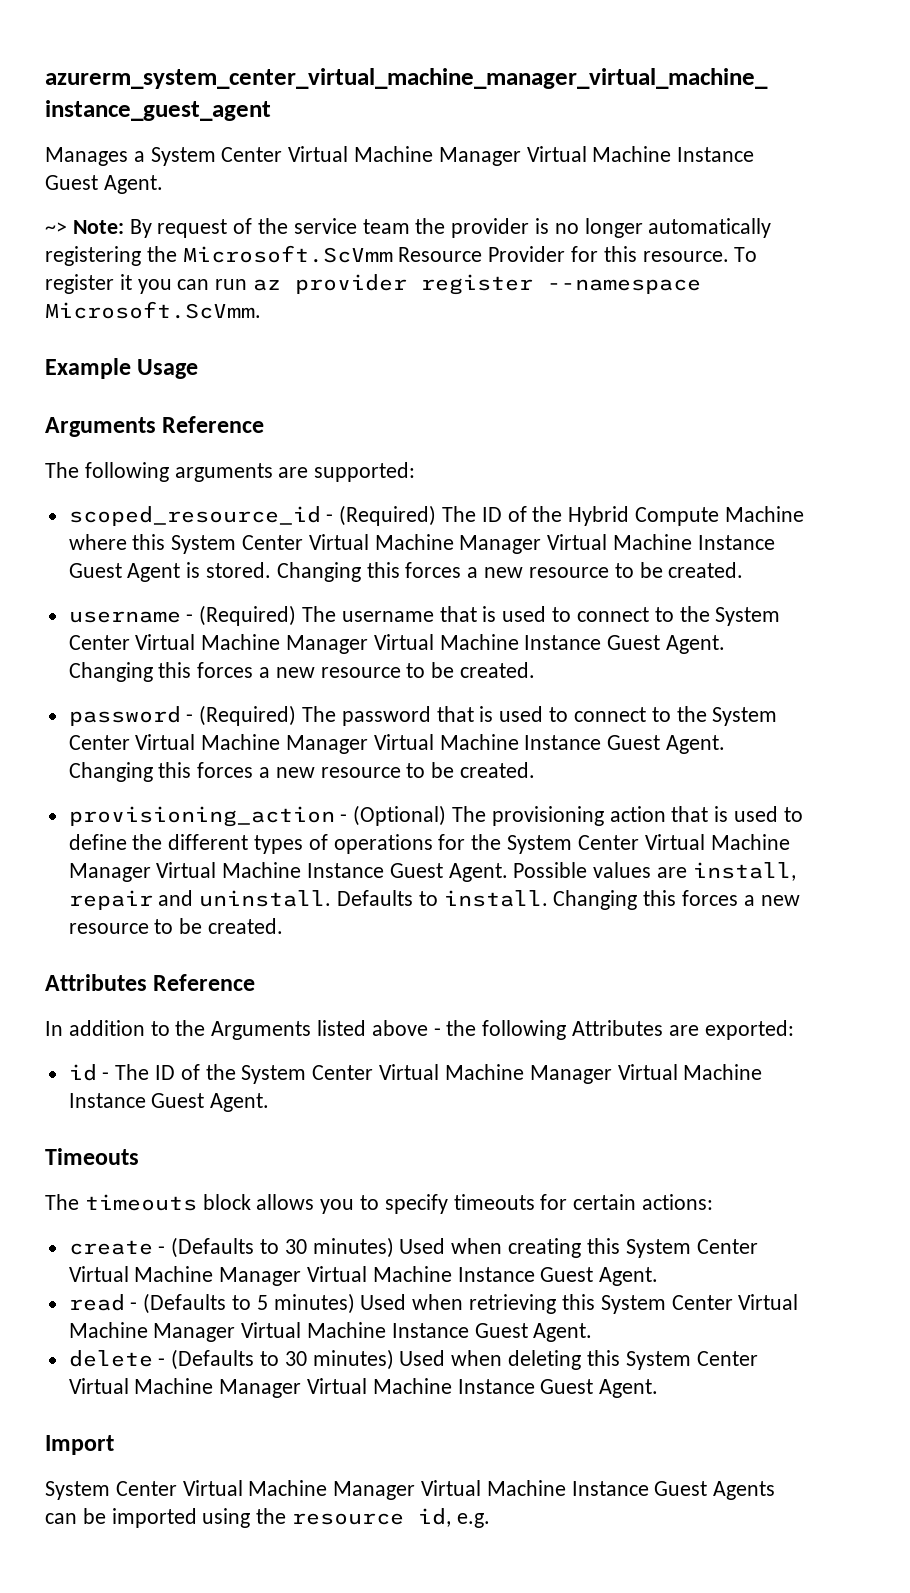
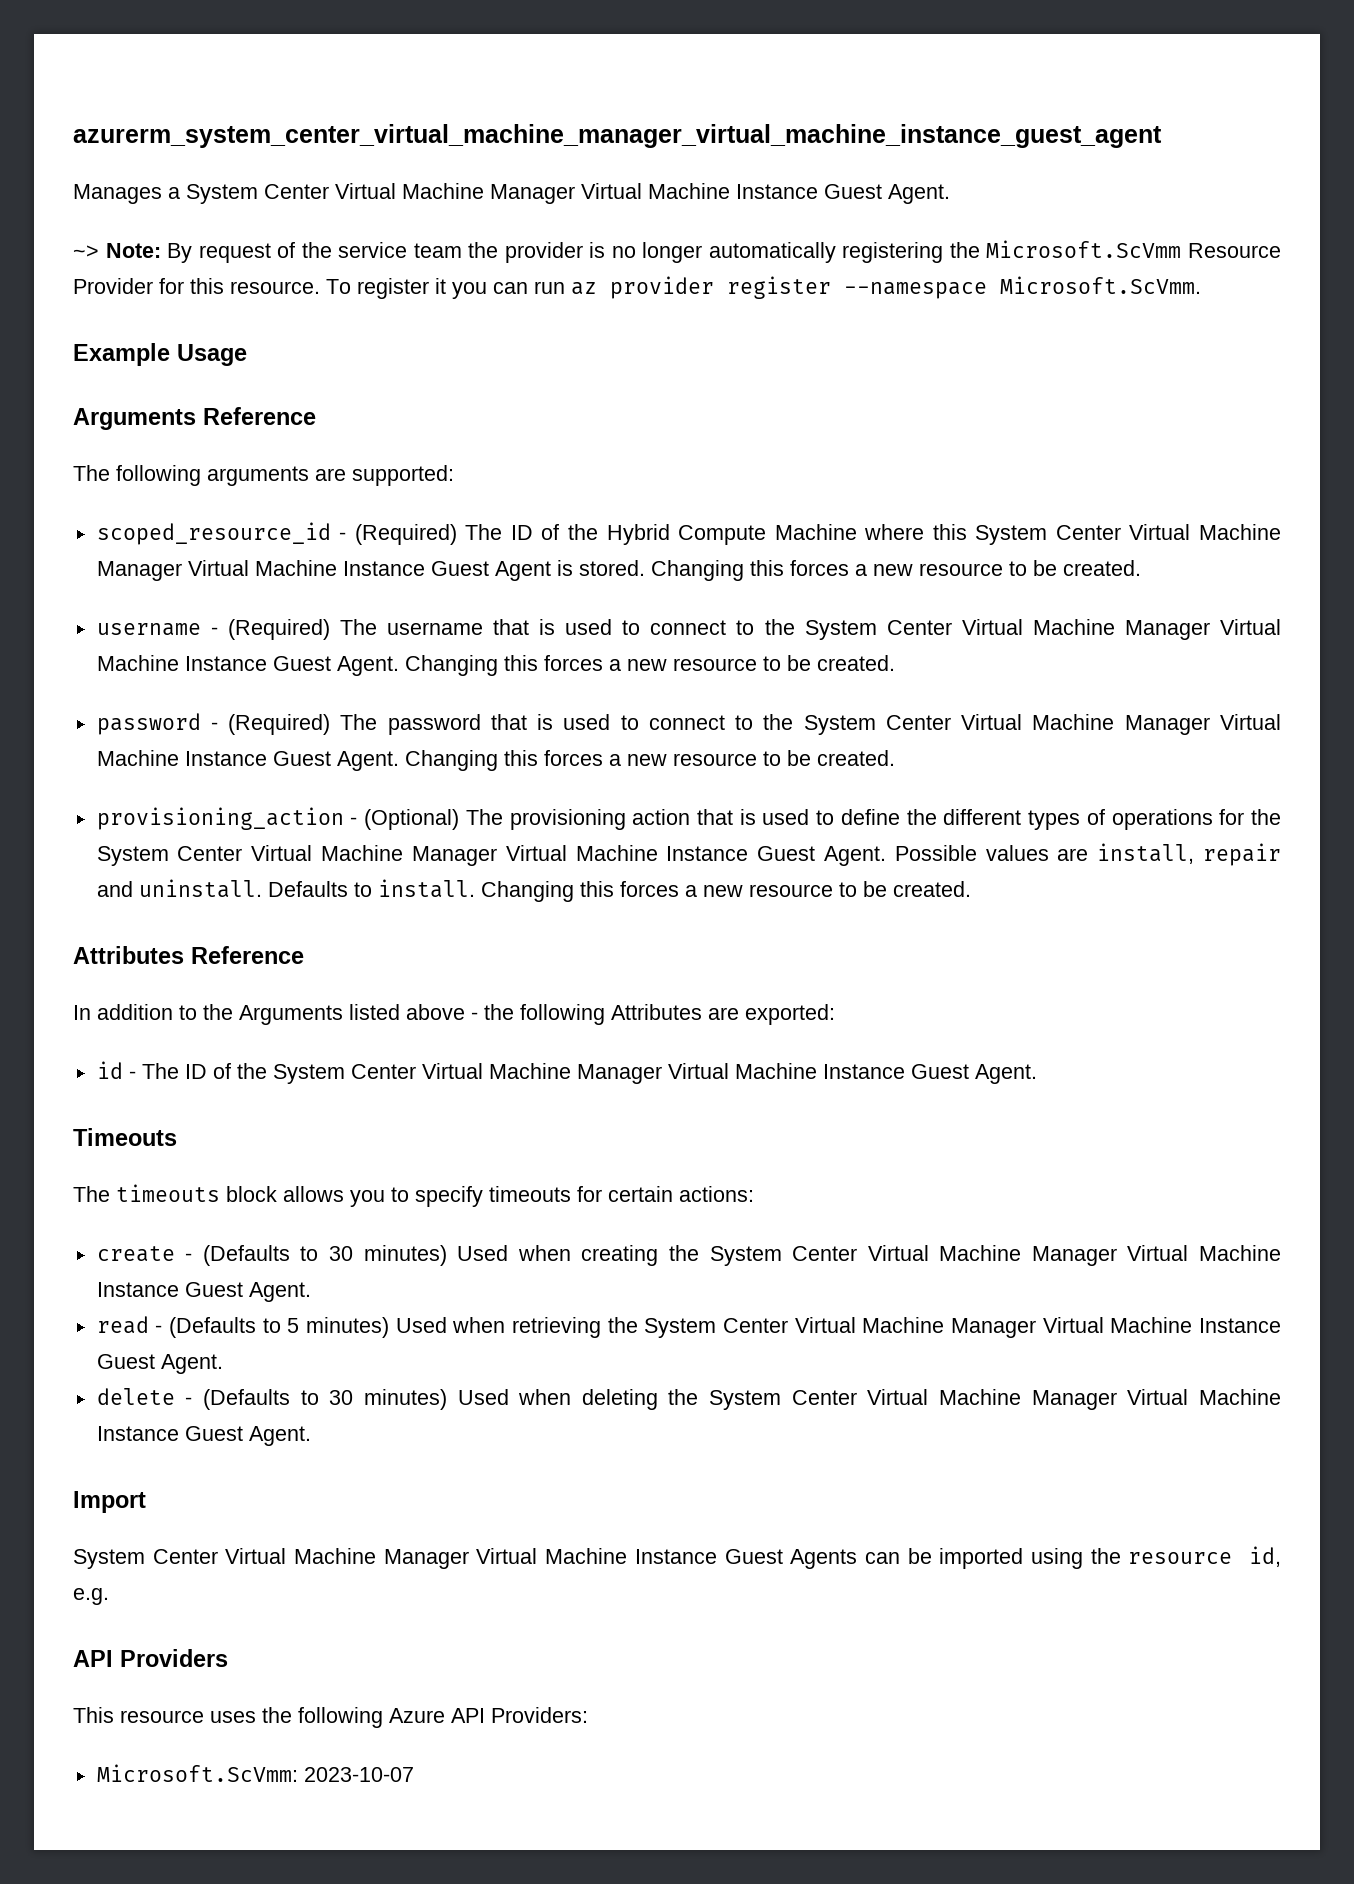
- create - (Defaults to 30 minutes) Used when creating this System Center Virtual Machine Manager Virtual Machine Instance Guest Agent.
+ create - (Defaults to 30 minutes) Used when creating the System Center Virtual Machine Manager Virtual Machine Instance Guest Agent.
- read - (Defaults to 5 minutes) Used when retrieving this System Center Virtual Machine Manager Virtual Machine Instance Guest Agent.
+ read - (Defaults to 5 minutes) Used when retrieving the System Center Virtual Machine Manager Virtual Machine Instance Guest Agent.
- delete - (Defaults to 30 minutes) Used when deleting this System Center Virtual Machine Manager Virtual Machine Instance Guest Agent.
+ delete - (Defaults to 30 minutes) Used when deleting the System Center Virtual Machine Manager Virtual Machine Instance Guest Agent.
+ API Providers
+ This resource uses the following Azure API Providers:
+ Microsoft.ScVmm: 2023-10-07

